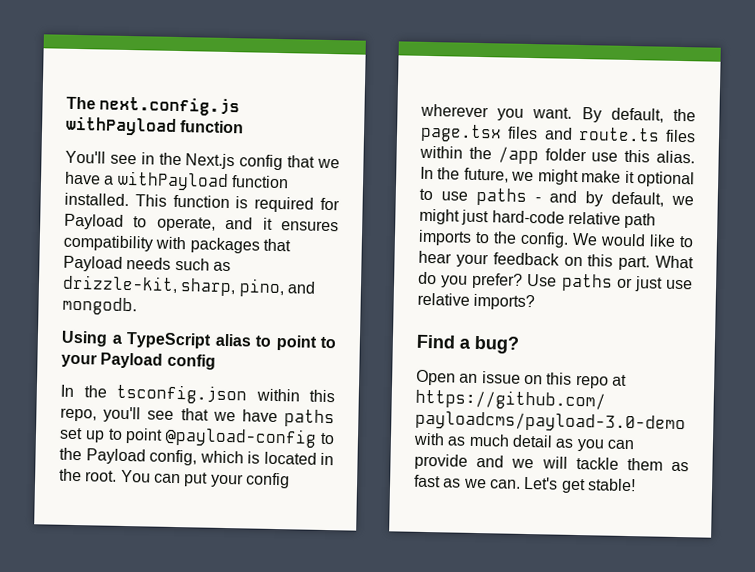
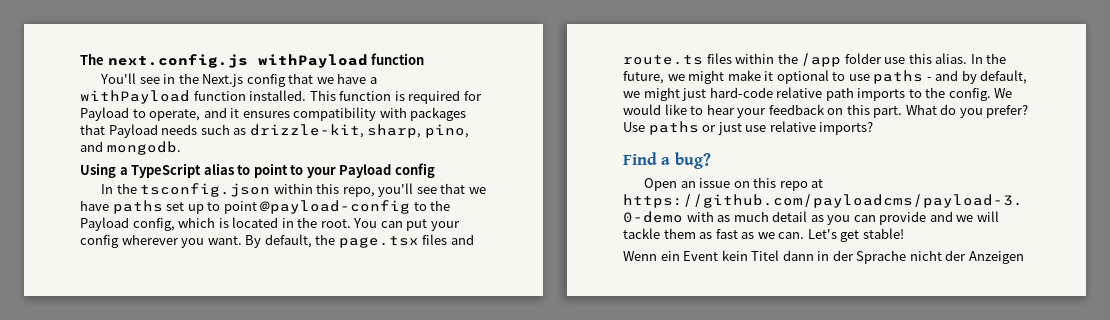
+ Wenn ein Event kein Titel dann in der Sprache nicht der Anzeigen

